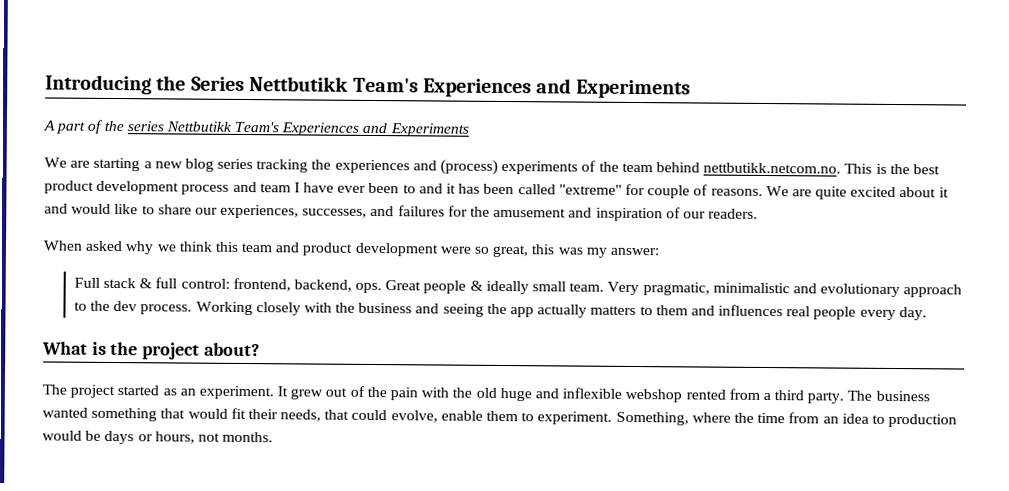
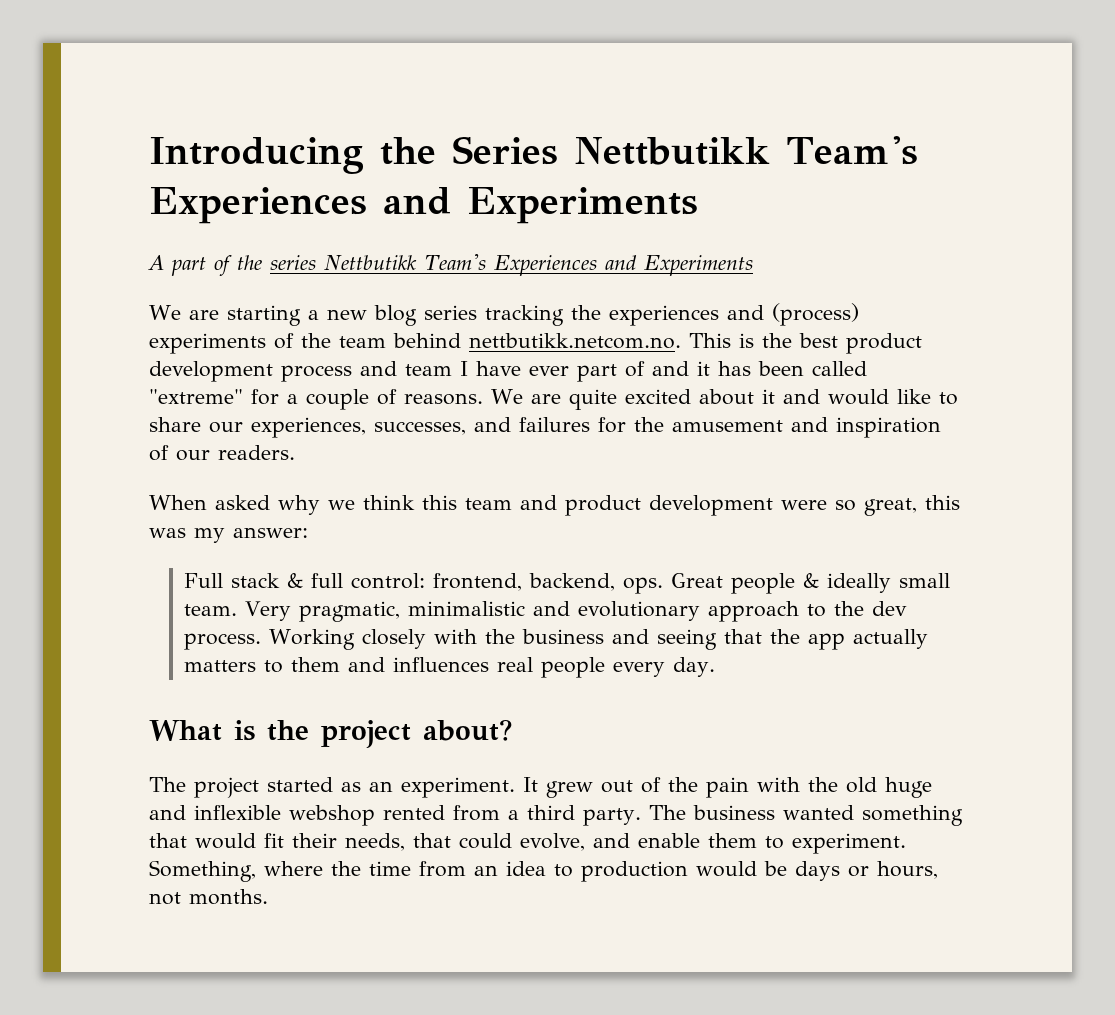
- We are starting a new blog series tracking the experiences and (process) experiments of the team behind nettbutikk.netcom.no. This is the best product development process and team I have ever been to and it has been called "extreme" for couple of reasons.
+ We are starting a new blog series tracking the experiences and (process) experiments of the team behind nettbutikk.netcom.no. This is the best product development process and team I have ever part of and it has been called "extreme" for a couple of reasons.
- Working closely with the business and seeing the app actually matters to them and influences real people every day.
+ Working closely with the business and seeing that the app actually matters to them and influences real people every day.
- The business wanted something that would fit their needs, that could evolve, enable them to experiment.
+ The business wanted something that would fit their needs, that could evolve, and enable them to experiment.

